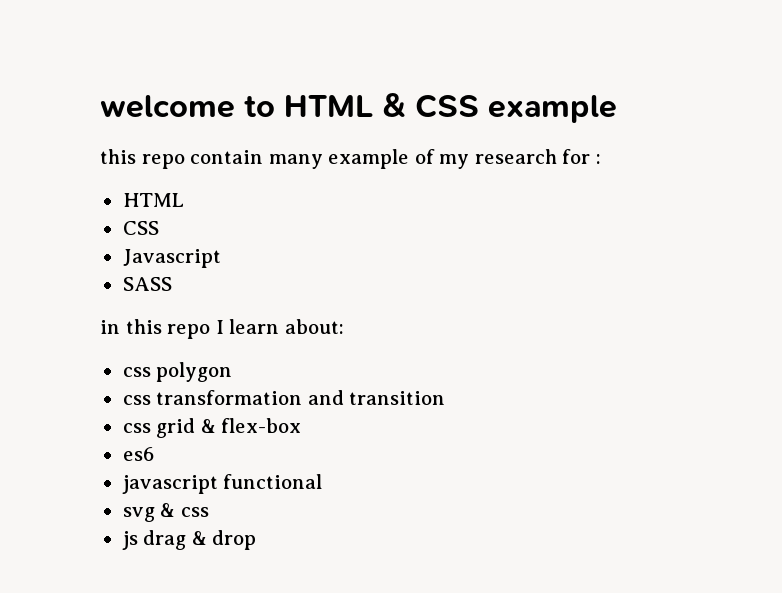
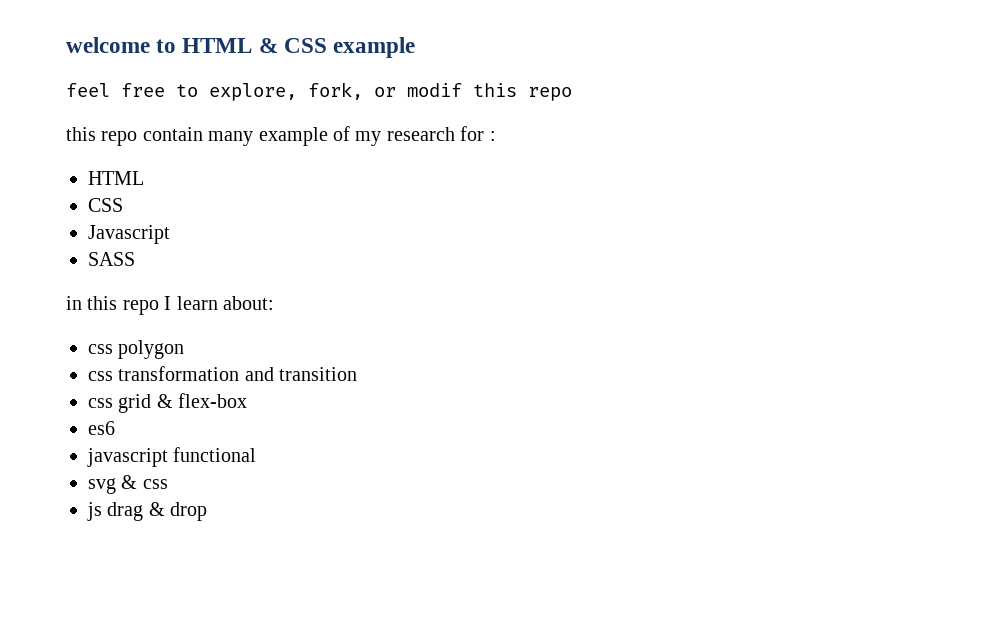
+ feel free to explore, fork, or modif this repo

